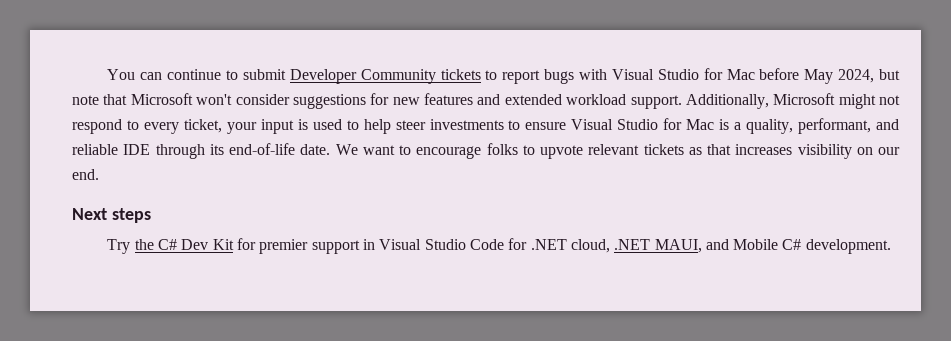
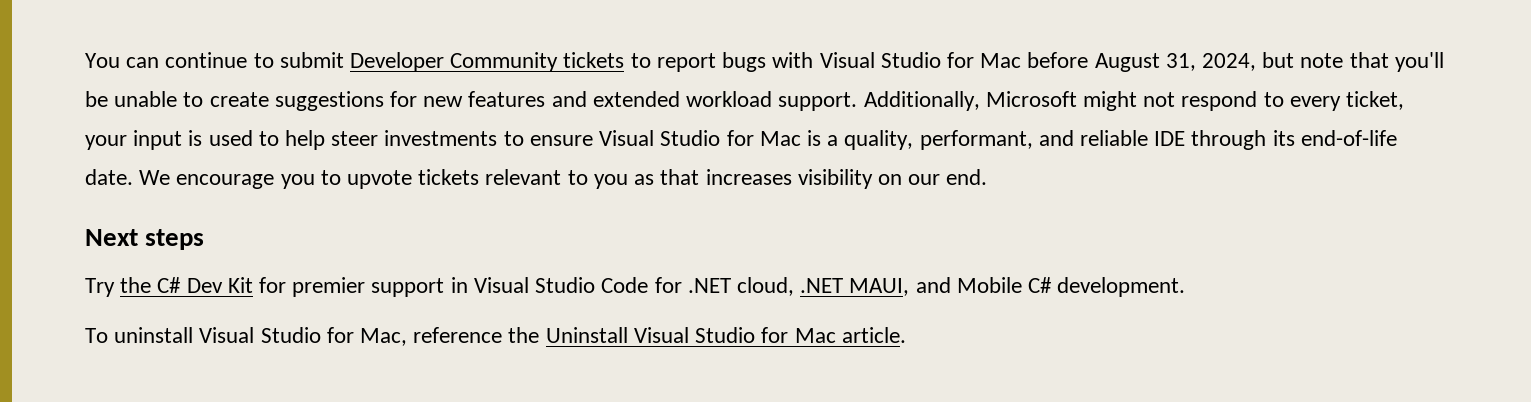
- You can continue to submit Developer Community tickets to report bugs with Visual Studio for Mac before May 2024, but note that Microsoft won't consider suggestions for new features and extended workload support.
+ You can continue to submit Developer Community tickets to report bugs with Visual Studio for Mac before August 31, 2024, but note that you'll be unable to create suggestions for new features and extended workload support.
- We want to encourage folks to upvote relevant tickets as that increases visibility on our end.
+ We encourage you to upvote tickets relevant to you as that increases visibility on our end.
+ To uninstall Visual Studio for Mac, reference the Uninstall Visual Studio for Mac article.

